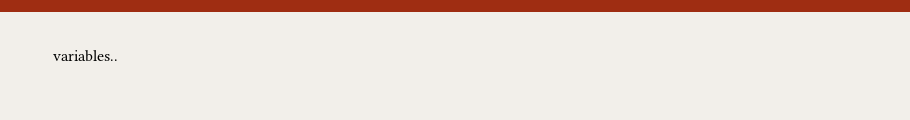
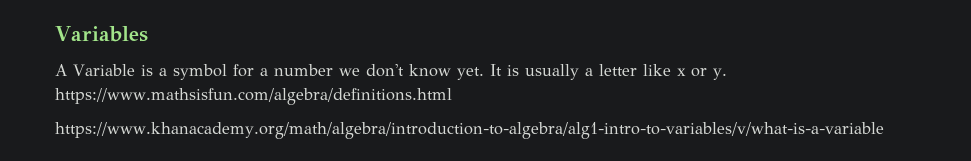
- variables..
+ Variables
+ A Variable is a symbol for a number we don't know yet. It is usually a letter like x or y. https://www.mathsisfun.com/algebra/definitions.html
+ https://www.khanacademy.org/math/algebra/introduction-to-algebra/alg1-intro-to-variables/v/what-is-a-variable

